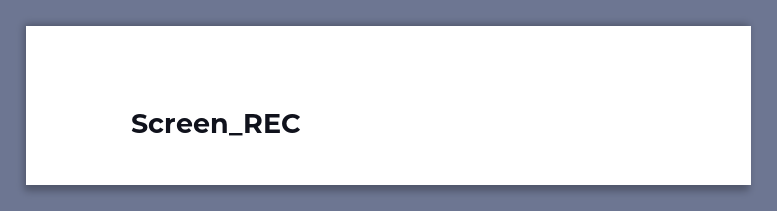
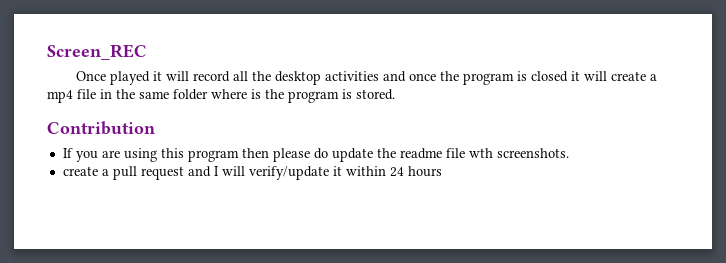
+ Once played it will record all the desktop activities and once the program is closed it will create a mp4 file in the same folder where is the program is stored.
+ Contribution
+ If you are using this program then please do update the readme file wth screenshots.
+ create a pull request and I will verify/update it within 24 hours

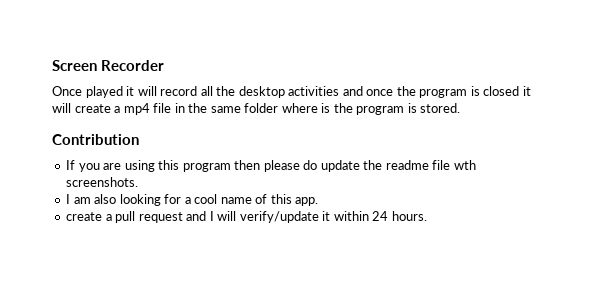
- Screen_REC
+ Screen Recorder
+ I am also looking for a cool name of this app.
- create a pull request and I will verify/update it within 24 hours
+ create a pull request and I will verify/update it within 24 hours.

